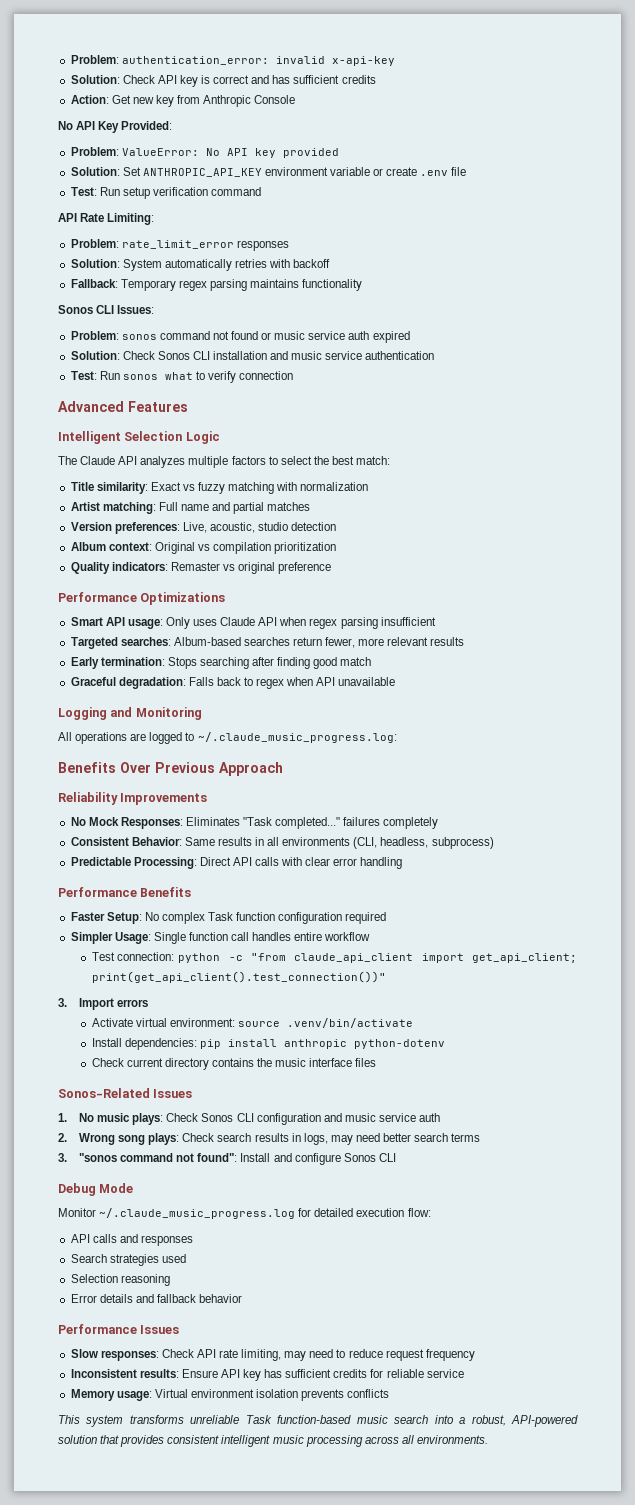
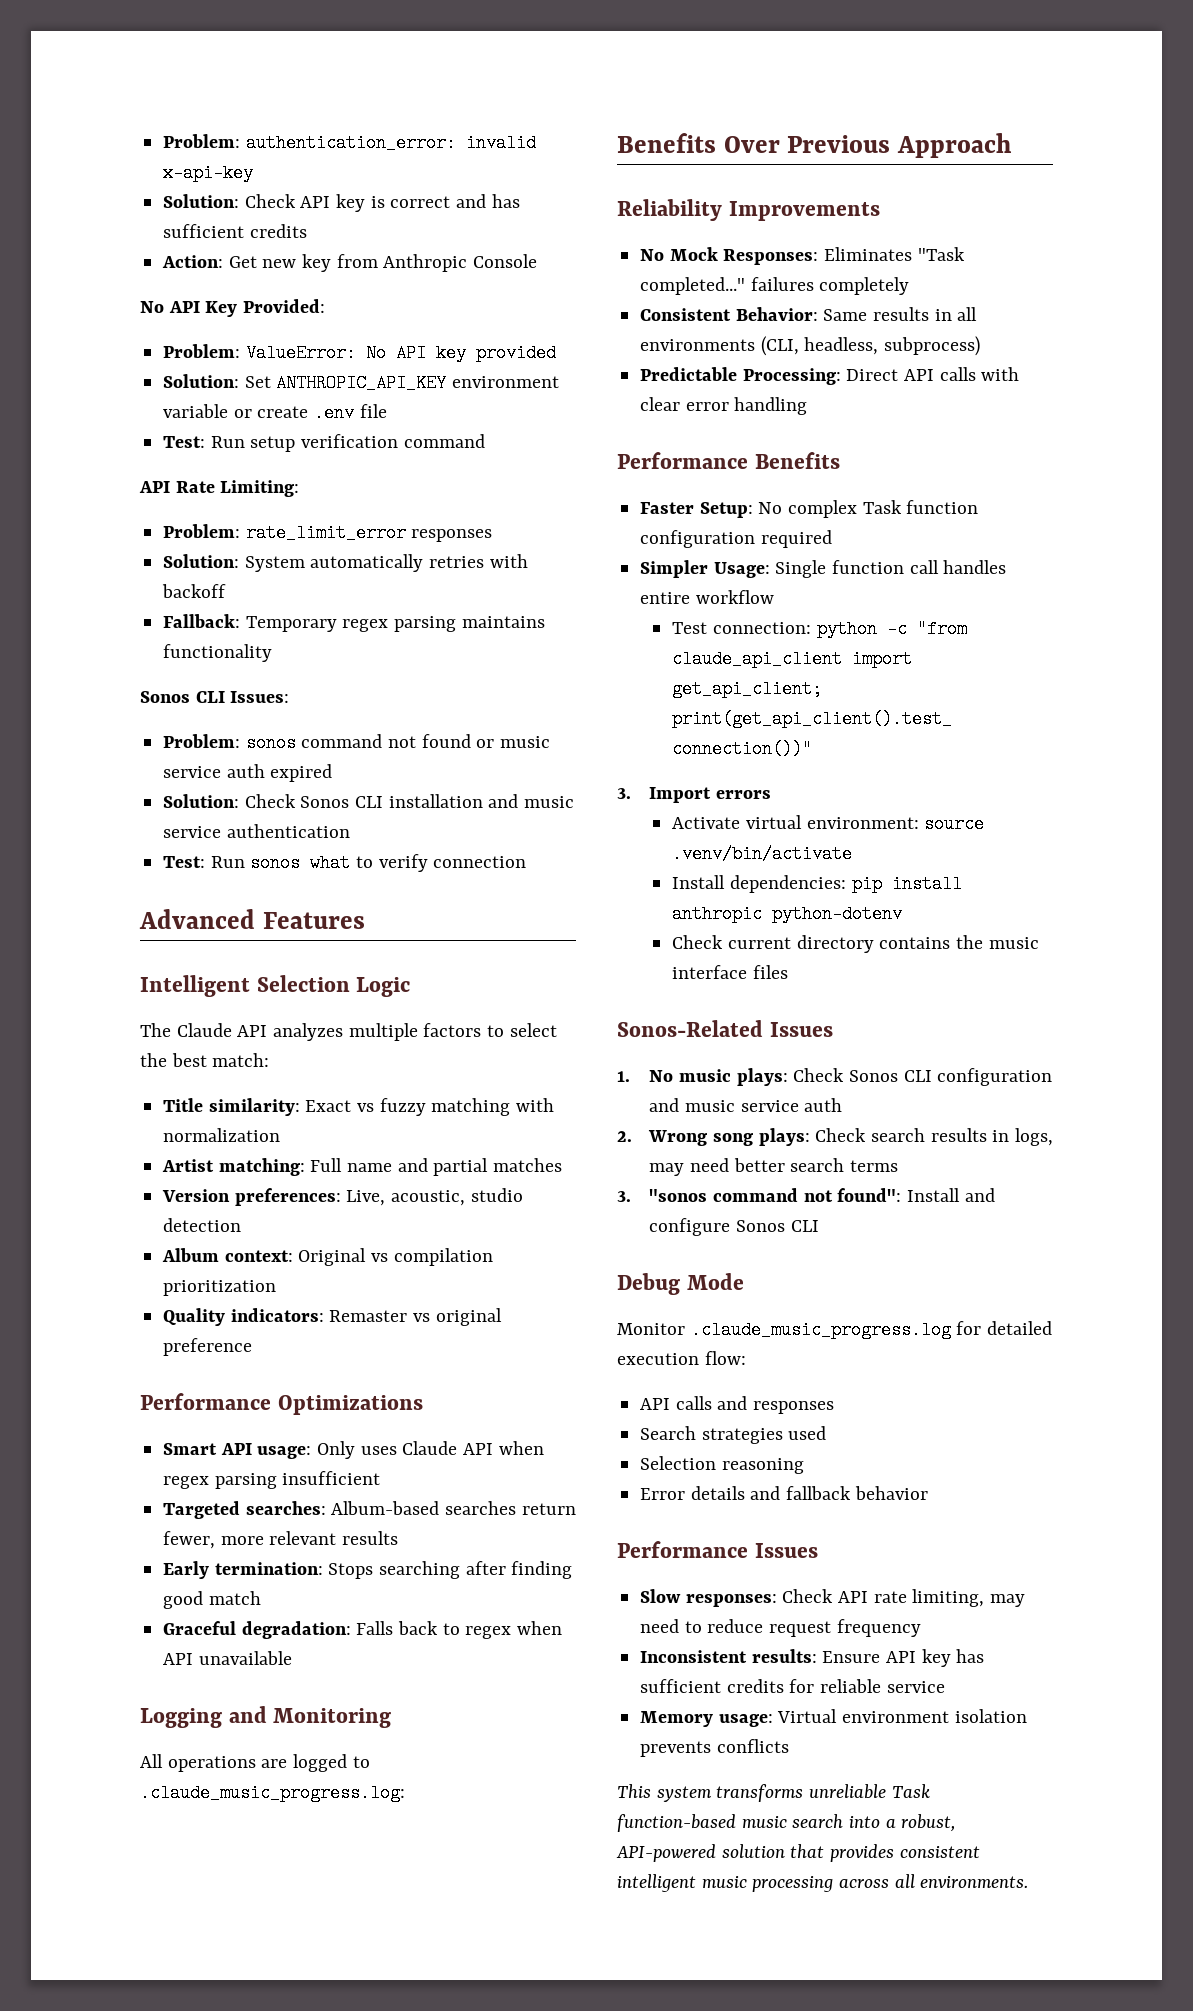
- All operations are logged to ~/.claude_music_progress.log:
+ All operations are logged to .claude_music_progress.log:
- Monitor ~/.claude_music_progress.log for detailed execution flow:
+ Monitor .claude_music_progress.log for detailed execution flow:

